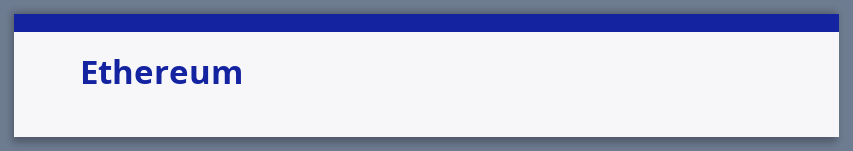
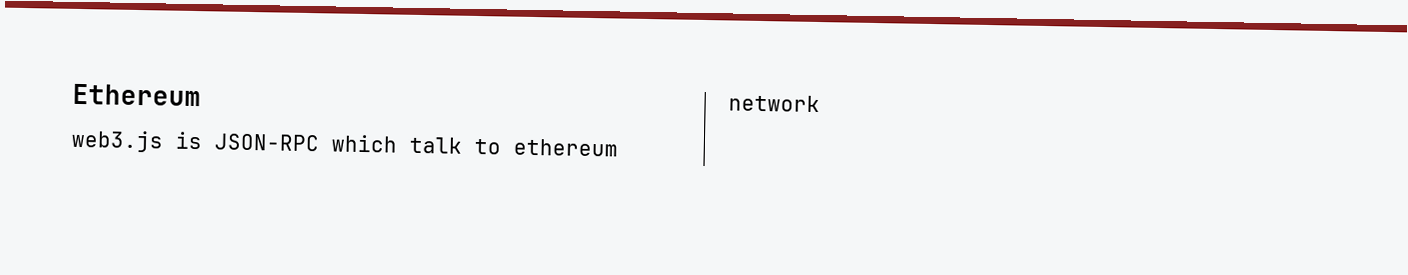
+ web3.js is JSON-RPC which talk to ethereum network

